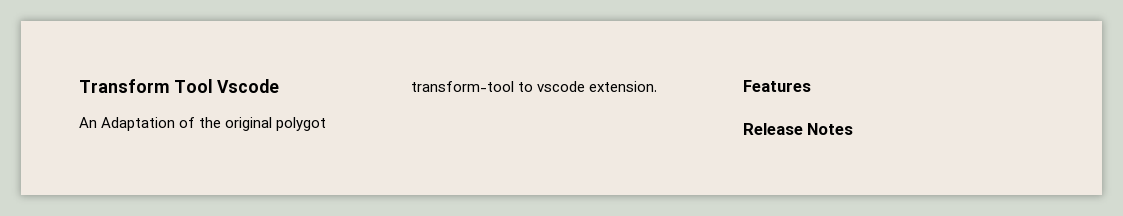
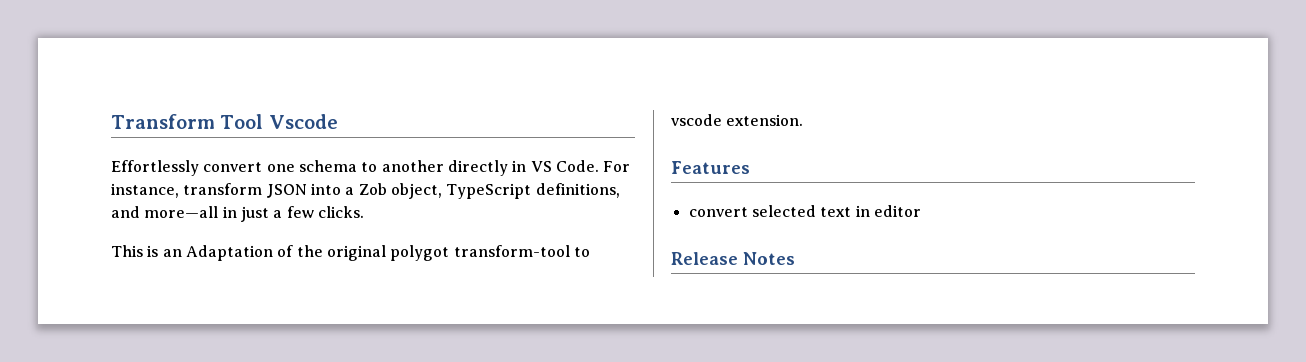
- An Adaptation of the original polygot transform-tool to vscode extension.
+ Effortlessly convert one schema to another directly in VS Code. For instance, transform JSON into a Zob object, TypeScript definitions, and more—all in just a few clicks.
+ This is an Adaptation of the original polygot transform-tool to vscode extension.
+ convert selected text in editor

